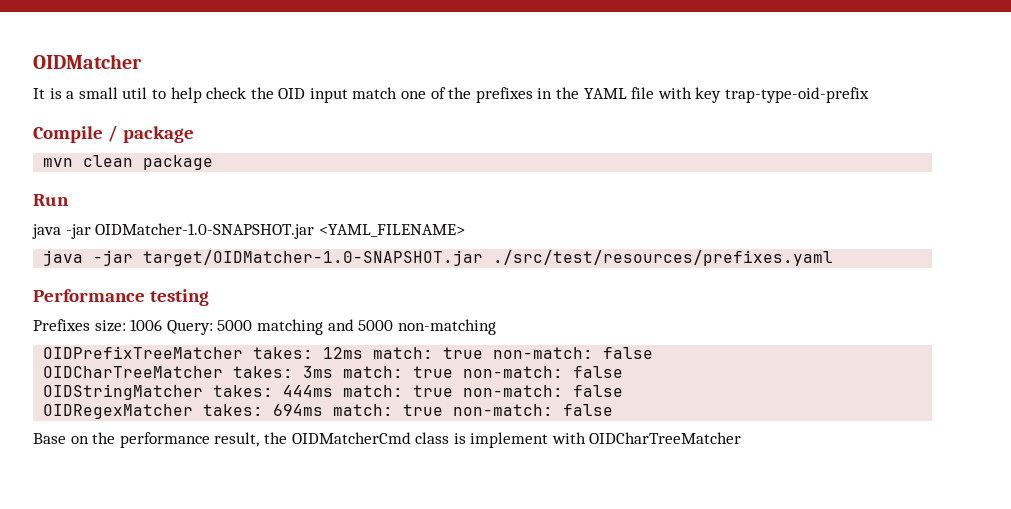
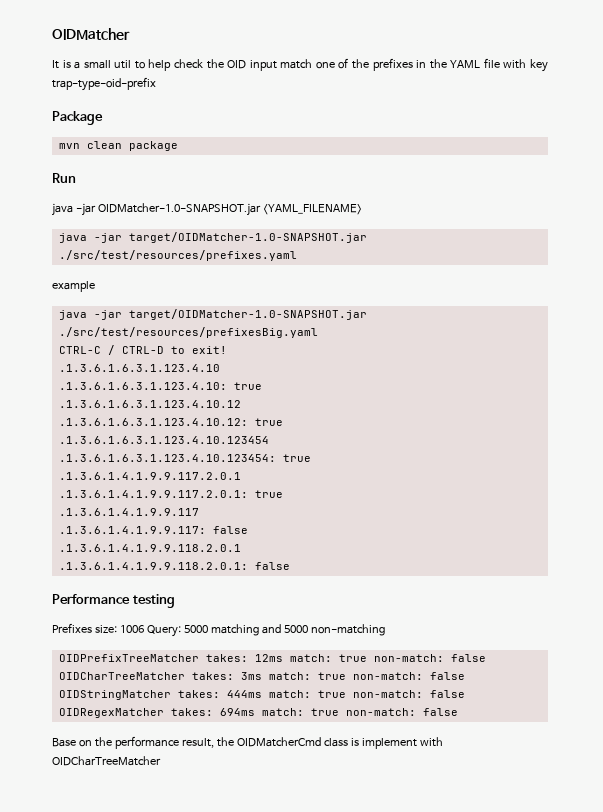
- Compile / package
+ Package
+ example
+ java -jar target/OIDMatcher-1.0-SNAPSHOT.jar ./src/test/resources/prefixesBig.yaml
+ CTRL-C / CTRL-D to exit!
+ .1.3.6.1.6.3.1.123.4.10
+ .1.3.6.1.6.3.1.123.4.10: true
+ .1.3.6.1.6.3.1.123.4.10.12
+ .1.3.6.1.6.3.1.123.4.10.12: true
+ .1.3.6.1.6.3.1.123.4.10.123454
+ .1.3.6.1.6.3.1.123.4.10.123454: true
+ .1.3.6.1.4.1.9.9.117.2.0.1
+ .1.3.6.1.4.1.9.9.117.2.0.1: true
+ .1.3.6.1.4.1.9.9.117
+ .1.3.6.1.4.1.9.9.117: false
+ .1.3.6.1.4.1.9.9.118.2.0.1
+ .1.3.6.1.4.1.9.9.118.2.0.1: false

